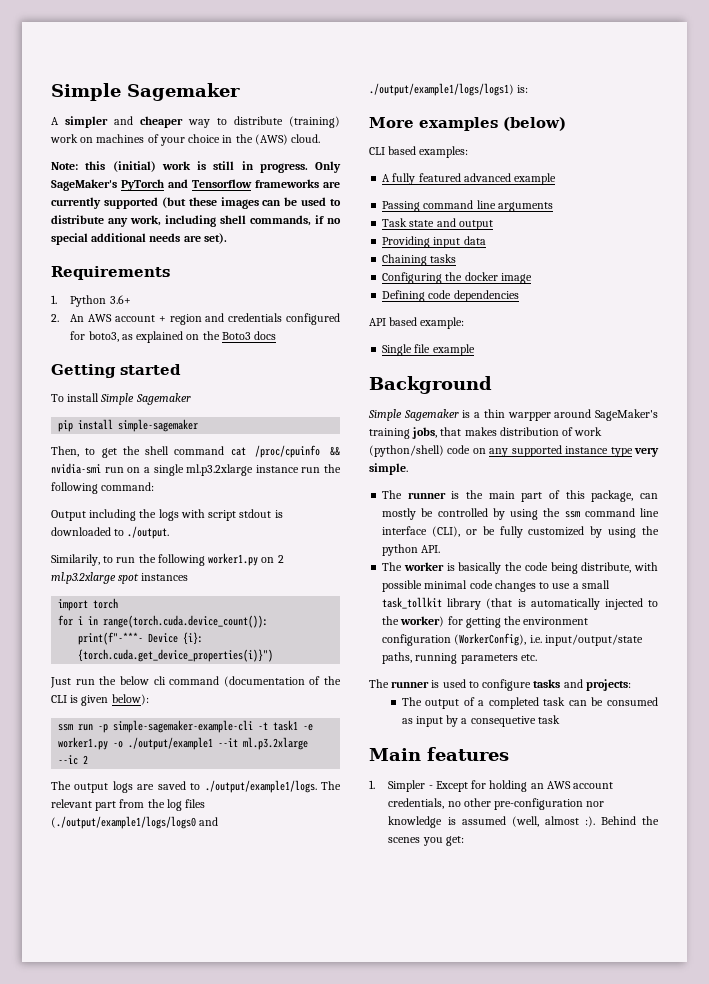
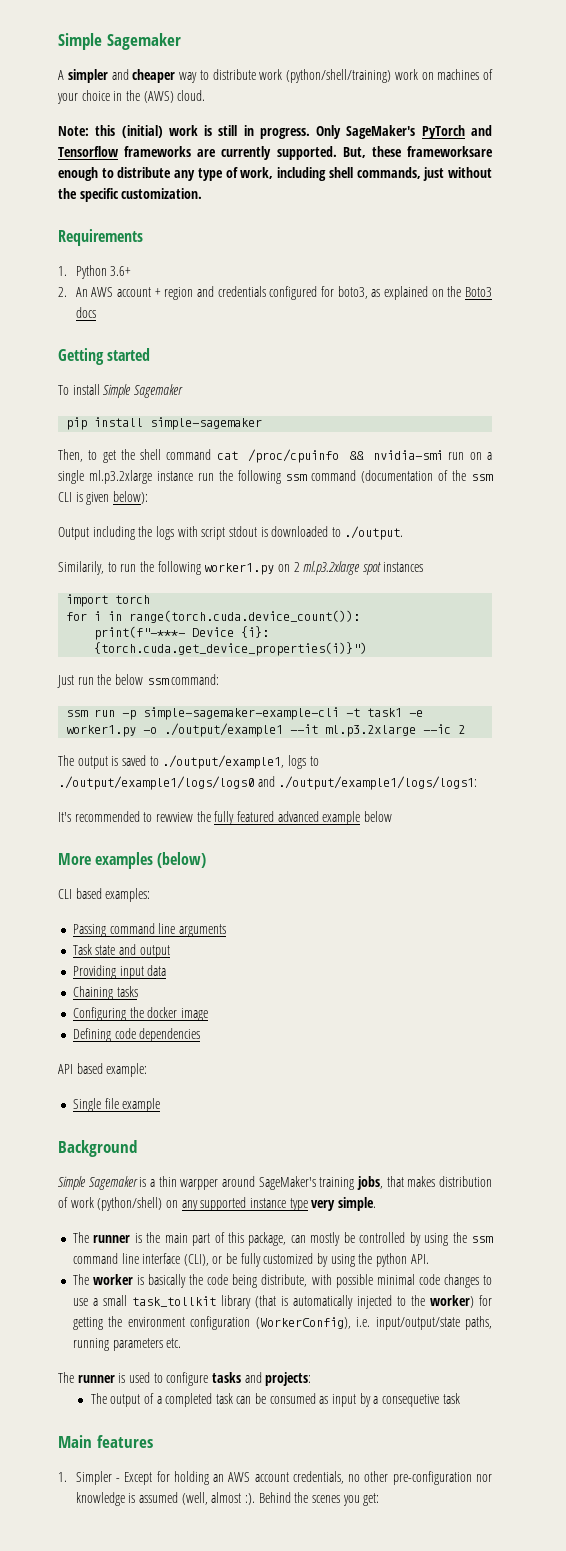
- A simpler and cheaper way to distribute (training) work on machines of your choice in the (AWS) cloud.
+ A simpler and cheaper way to distribute work (python/shell/training) work on machines of your choice in the (AWS) cloud.
- Only SageMaker's PyTorch and Tensorflow frameworks are currently supported (but these images can be used to distribute any work, including shell commands, if no special additional needs are set).
+ Only SageMaker's PyTorch and Tensorflow frameworks are currently supported. But, these frameworksare enough to distribute any type of work, including shell commands, just without the specific customization.
- Then, to get the shell command cat /proc/cpuinfo && nvidia-smi run on a single ml.p3.2xlarge instance run the following command:
+ Then, to get the shell command cat /proc/cpuinfo && nvidia-smi run on a single ml.p3.2xlarge instance run the following ssm command (documentation of the ssm CLI is given below):
- Just run the below cli command (documentation of the CLI is given below):
+ Just run the below ssm command:
- The output logs are saved to ./output/example1/logs. The relevant part from the log files (./output/example1/logs/logs0 and ./output/example1/logs/logs1) is:
+ The output is saved to ./output/example1, logs to ./output/example1/logs/logs0 and ./output/example1/logs/logs1:
+ It's recommended to rewview the fully featured advanced example below
- A fully featured advanced example
- Simple Sagemaker is a thin warpper around SageMaker's training jobs, that makes distribution of work (python/shell) code on any supported instance type very simple.
+ Simple Sagemaker is a thin warpper around SageMaker's training jobs, that makes distribution of work (python/shell) on any supported instance type very simple.

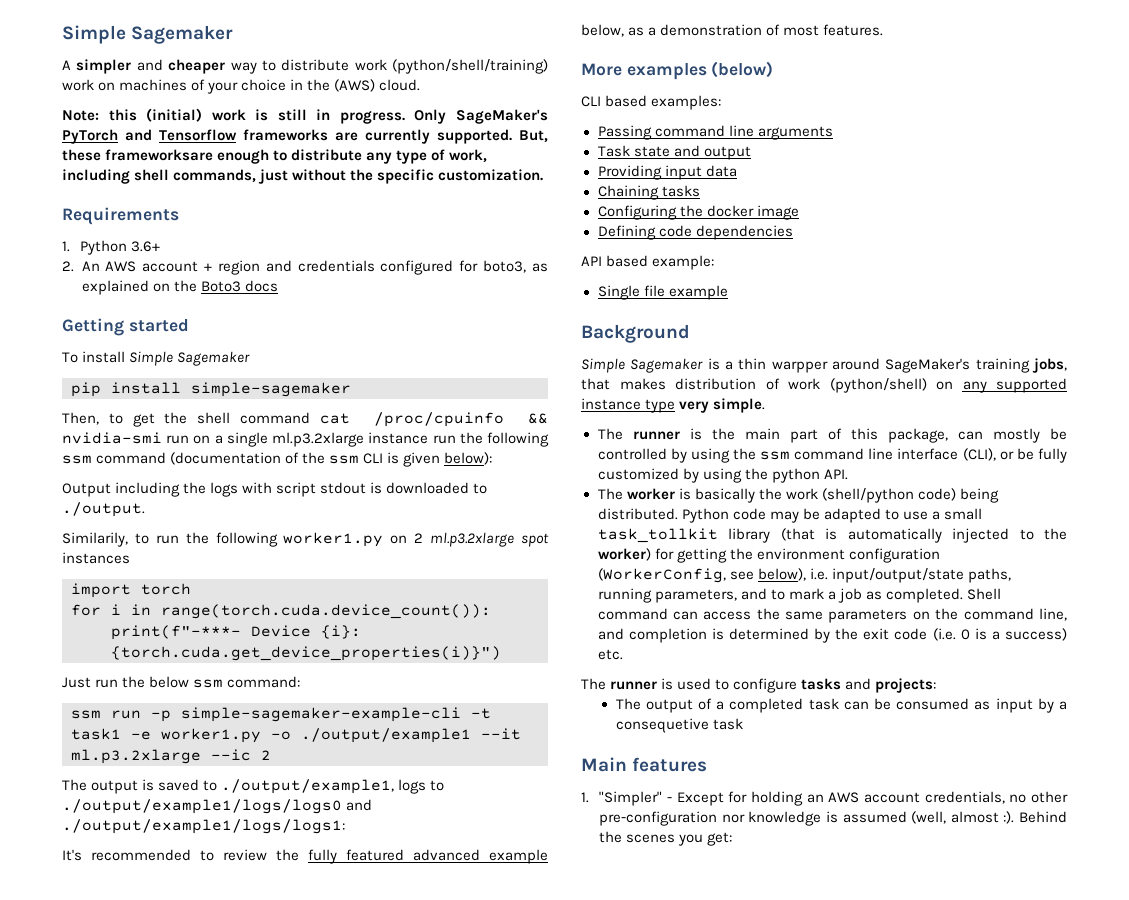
- It's recommended to rewview the fully featured advanced example below
+ It's recommended to review the fully featured advanced example below, as a demonstration of most features.
- The worker is basically the code being distribute, with possible minimal code changes to use a small task_tollkit library (that is automatically injected to the worker) for getting the environment configuration (WorkerConfig), i.e. input/output/state paths, running parameters etc.
+ The worker is basically the work (shell/python code) being distributed. Python code may be adapted to use a small task_tollkit library (that is automatically injected to the worker) for getting the environment configuration (WorkerConfig, see below), i.e. input/output/state paths, running parameters, and to mark a job as completed. Shell command can access the same parameters on the command line, and completion is determined by the exit code (i.e. 0 is a success) etc.
- 1. Simpler - Except for holding an AWS account credentials, no other pre-configuration nor knowledge is assumed (well, almost :).
+ 1. "Simpler" - Except for holding an AWS account credentials, no other pre-configuration nor knowledge is assumed (well, almost :).

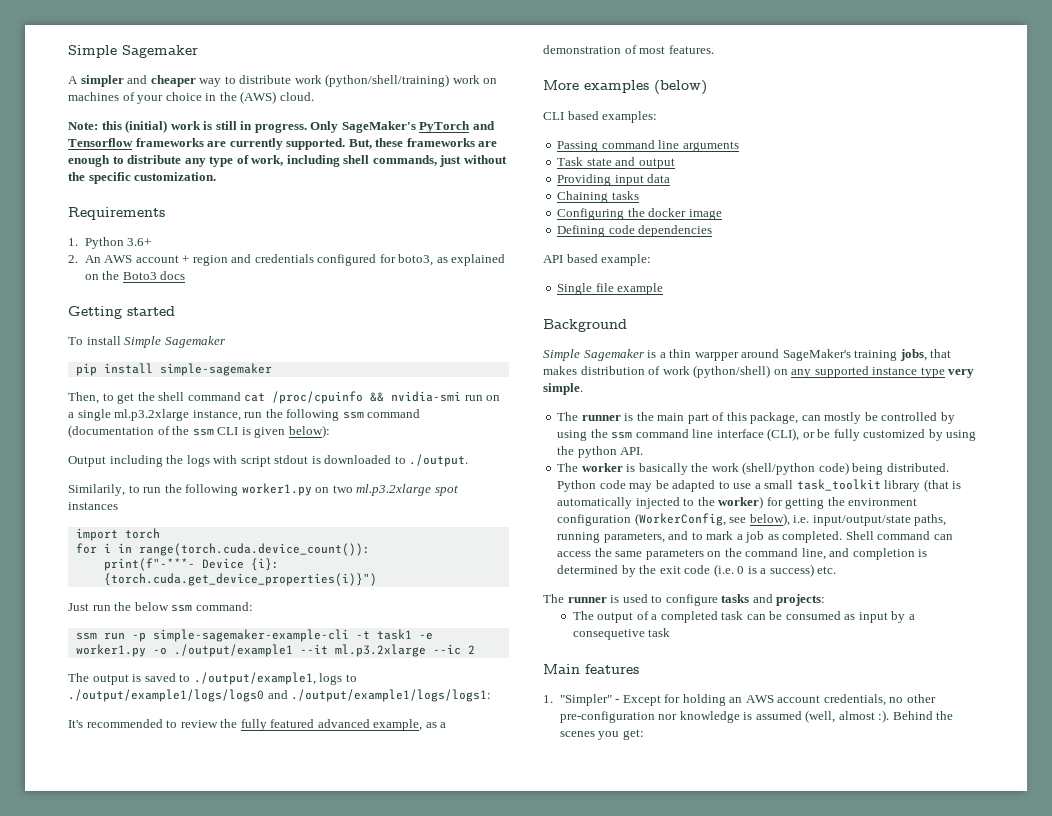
- But, these frameworksare enough to distribute any type of work, including shell commands, just without the specific customization.
+ But, these frameworks are enough to distribute any type of work, including shell commands, just without the specific customization.
- Then, to get the shell command cat /proc/cpuinfo && nvidia-smi run on a single ml.p3.2xlarge instance run the following ssm command (documentation of the ssm CLI is given below):
+ Then, to get the shell command cat /proc/cpuinfo && nvidia-smi run on a single ml.p3.2xlarge instance, run the following ssm command (documentation of the ssm CLI is given below):
- Similarily, to run the following worker1.py on 2 ml.p3.2xlarge spot instances
+ Similarily, to run the following worker1.py on two ml.p3.2xlarge spot instances
- It's recommended to review the fully featured advanced example below, as a demonstration of most features.
+ It's recommended to review the fully featured advanced example, as a demonstration of most features.
- Python code may be adapted to use a small task_tollkit library (that is automatically injected to the worker) for getting the environment configuration (WorkerConfig, see below), i.e. input/output/state paths, running parameters, and to mark a job as completed.
+ Python code may be adapted to use a small task_toolkit library (that is automatically injected to the worker) for getting the environment configuration (WorkerConfig, see below), i.e. input/output/state paths, running parameters, and to mark a job as completed.

